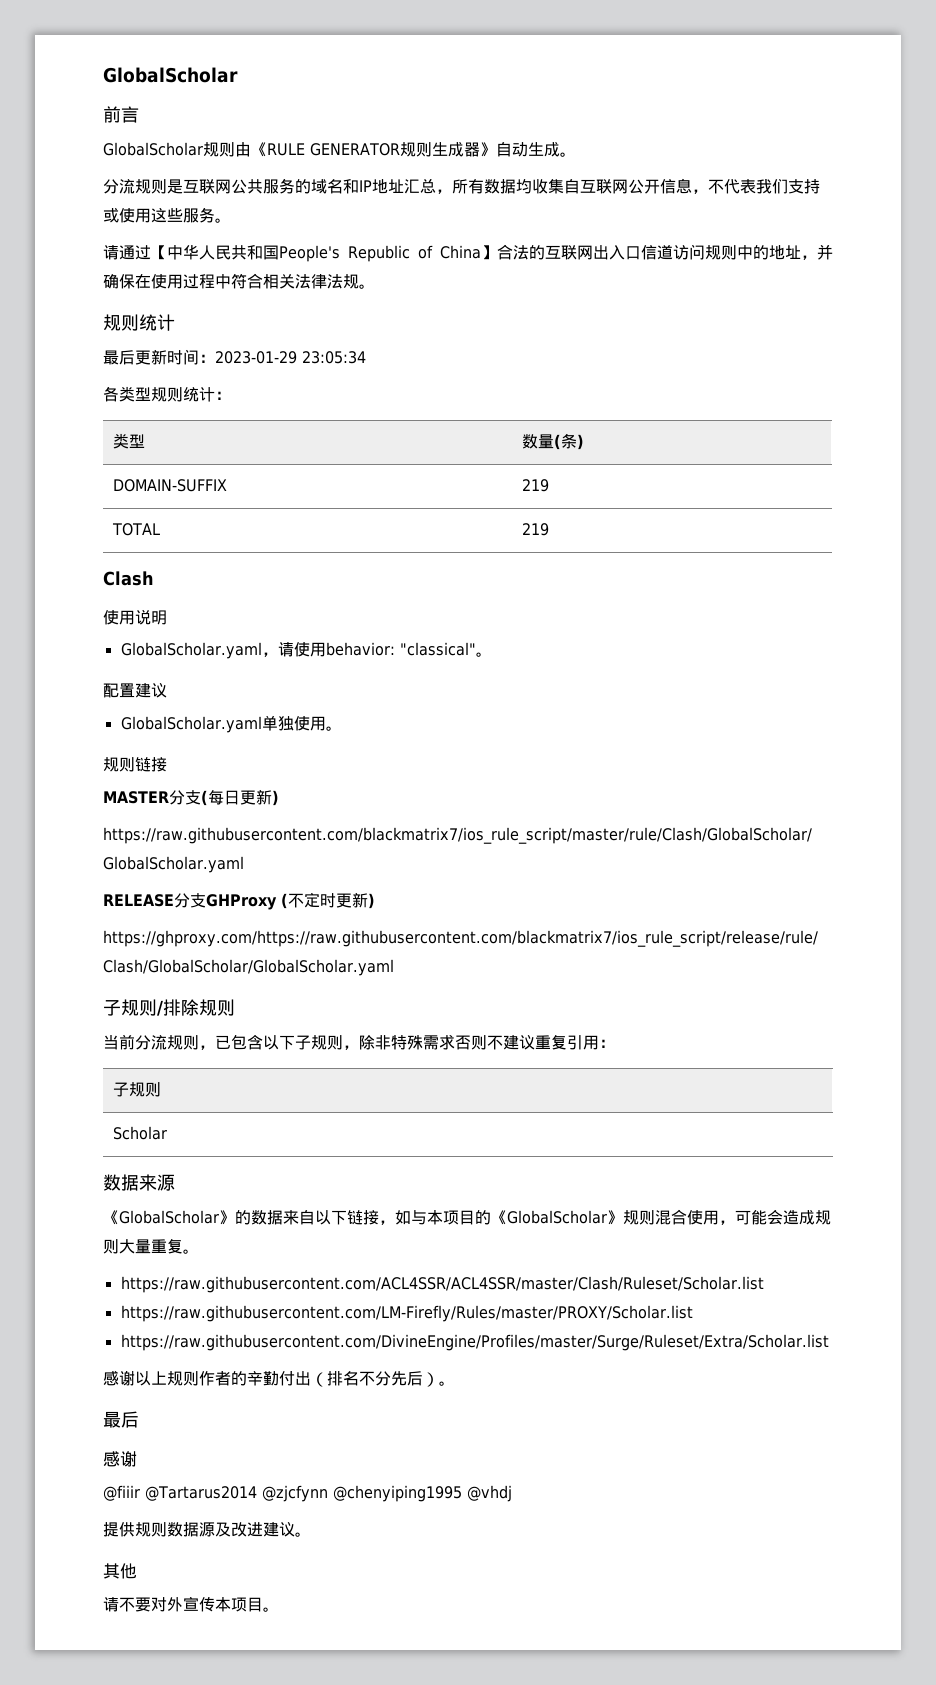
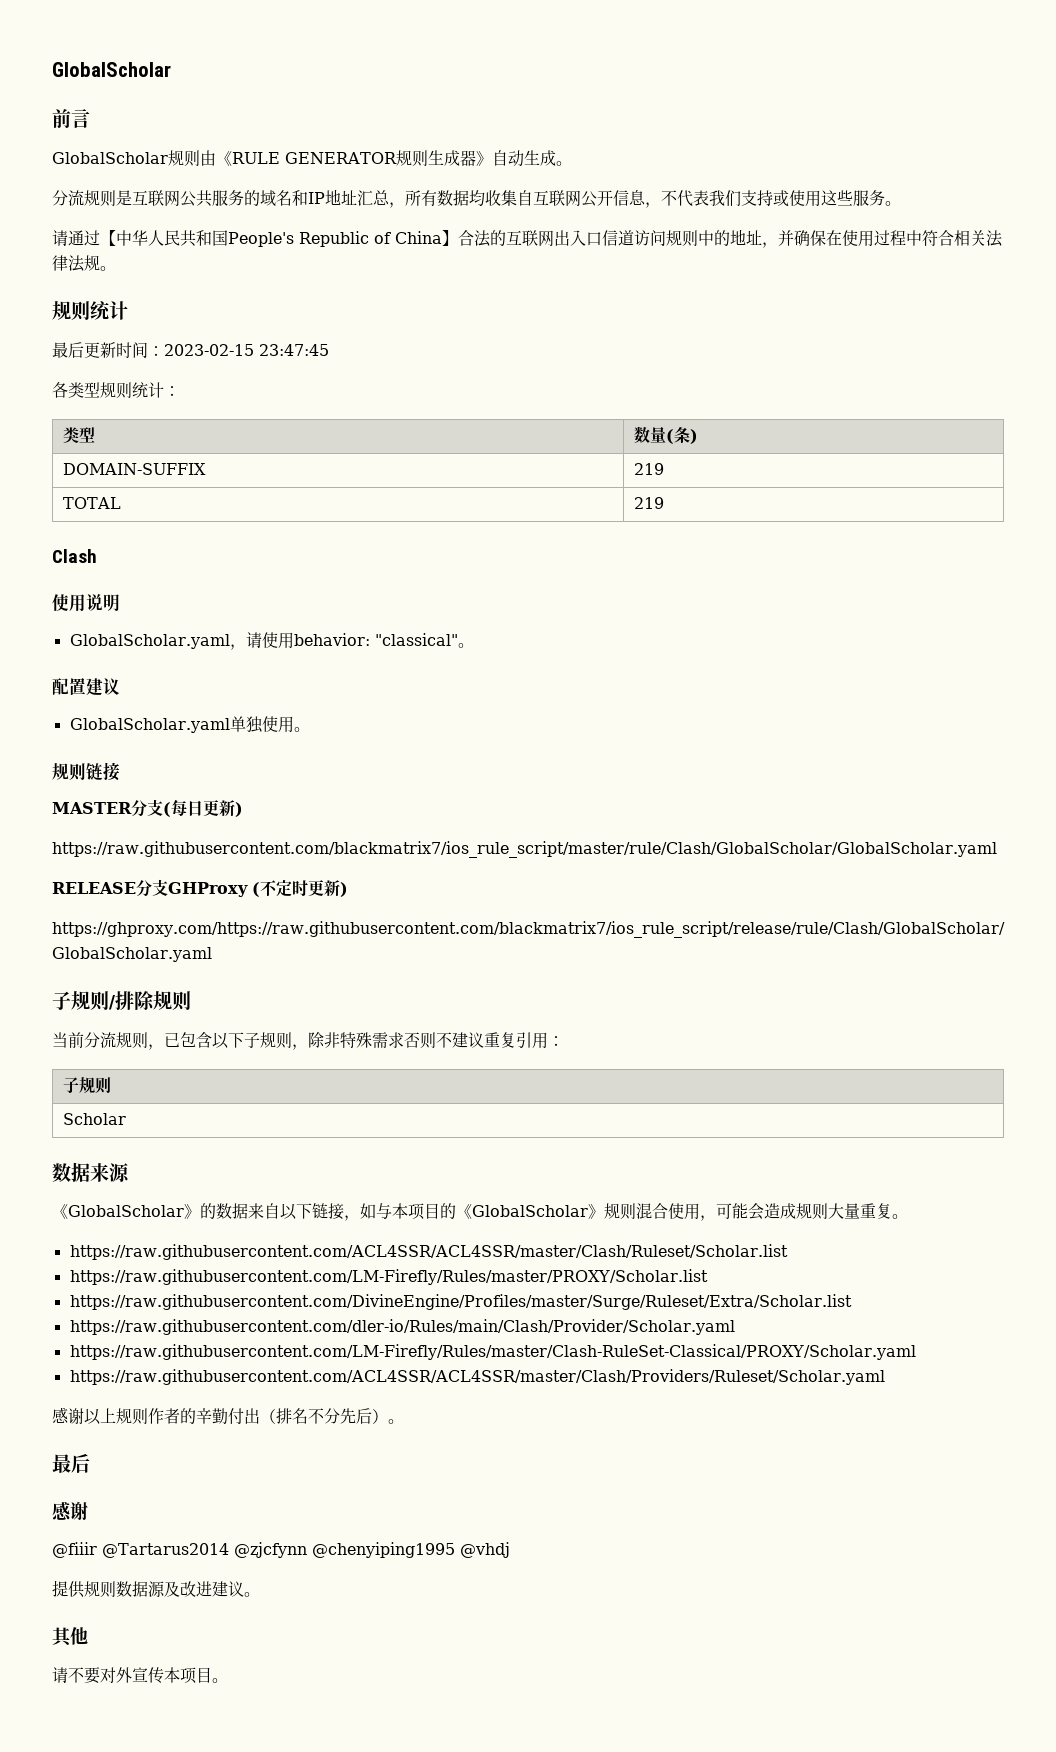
- 最后更新时间：2023-01-29 23:05:34
+ 最后更新时间：2023-02-15 23:47:45
+ https://raw.githubusercontent.com/dler-io/Rules/main/Clash/Provider/Scholar.yaml
+ https://raw.githubusercontent.com/LM-Firefly/Rules/master/Clash-RuleSet-Classical/PROXY/Scholar.yaml
+ https://raw.githubusercontent.com/ACL4SSR/ACL4SSR/master/Clash/Providers/Ruleset/Scholar.yaml

